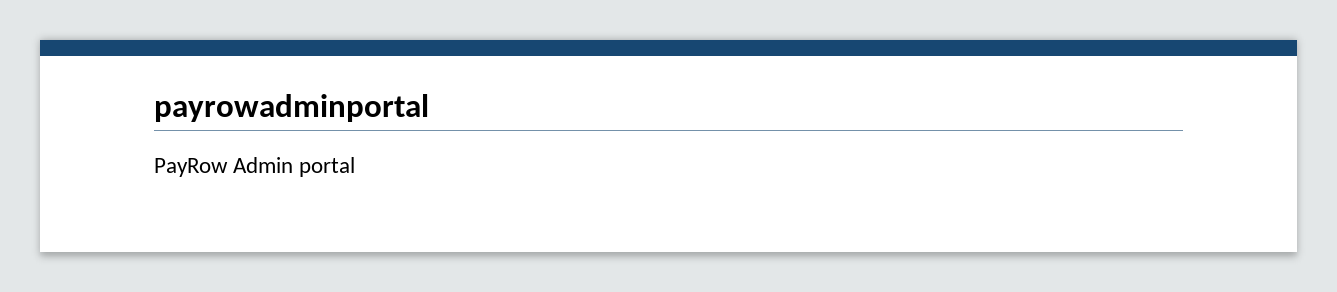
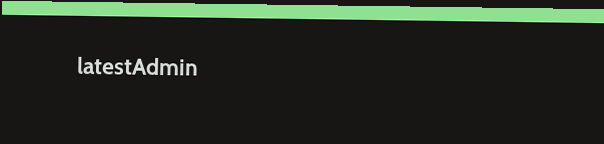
- payrowadminportal
- PayRow Admin portal
+ latestAdmin

